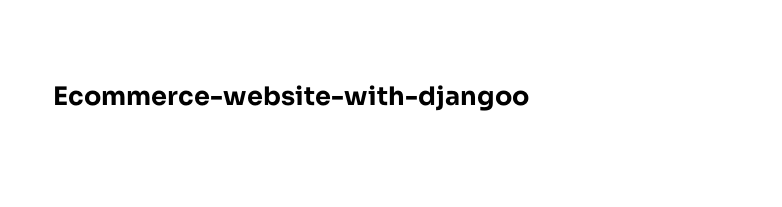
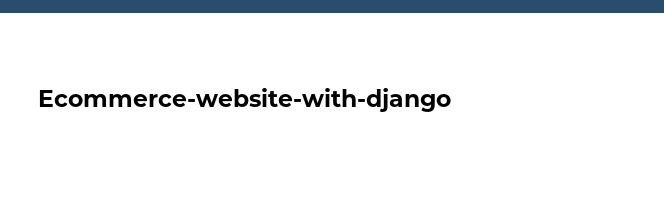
- Ecommerce-website-with-djangoo
+ Ecommerce-website-with-django

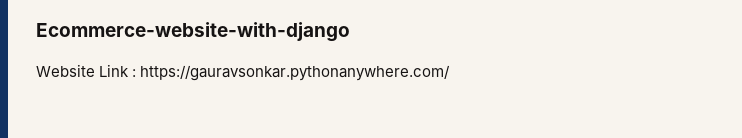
+ Website Link : https://gauravsonkar.pythonanywhere.com/

